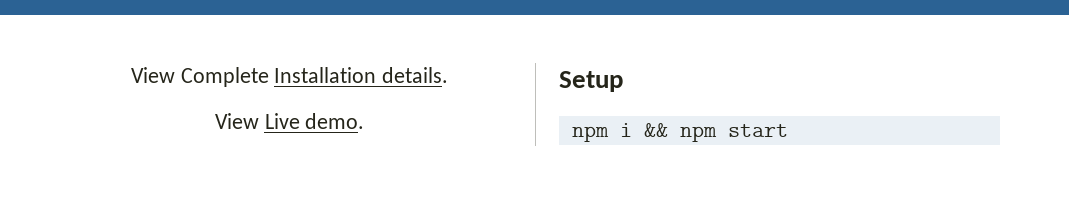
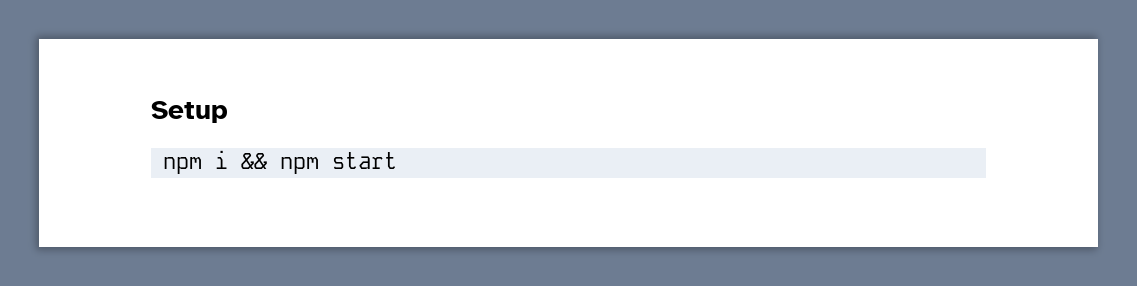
- View Complete Installation details.
- View Live demo.

